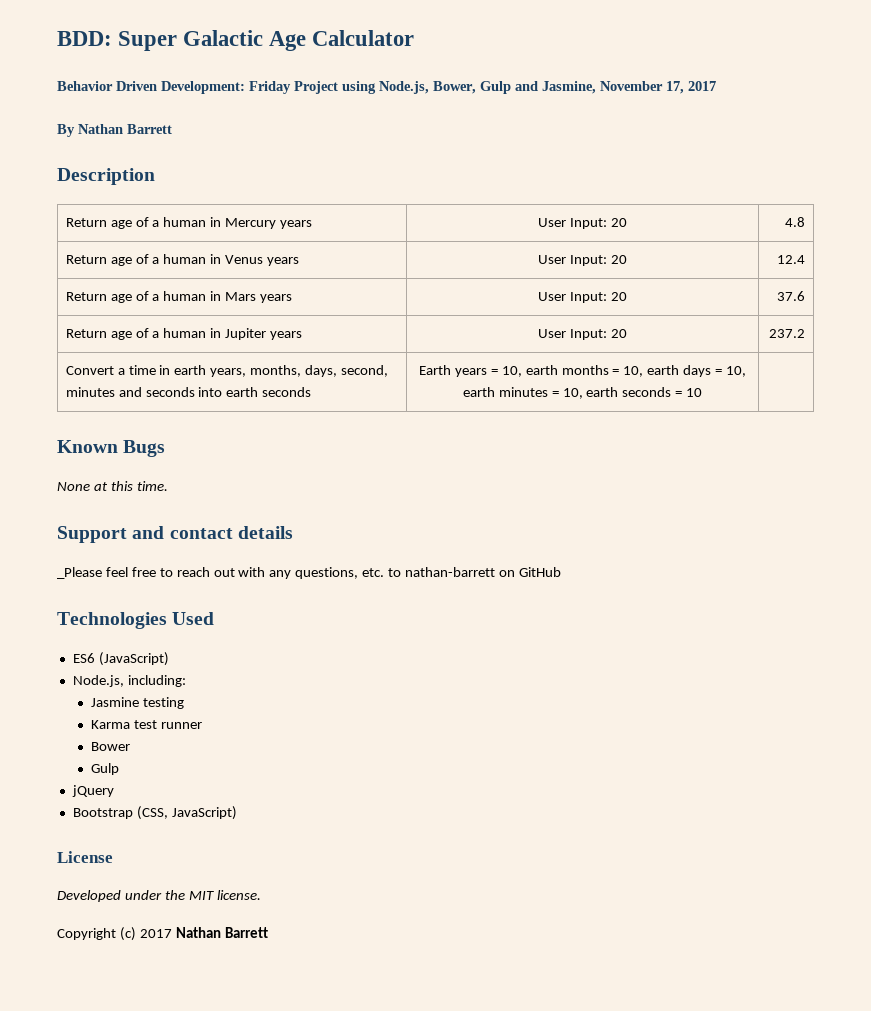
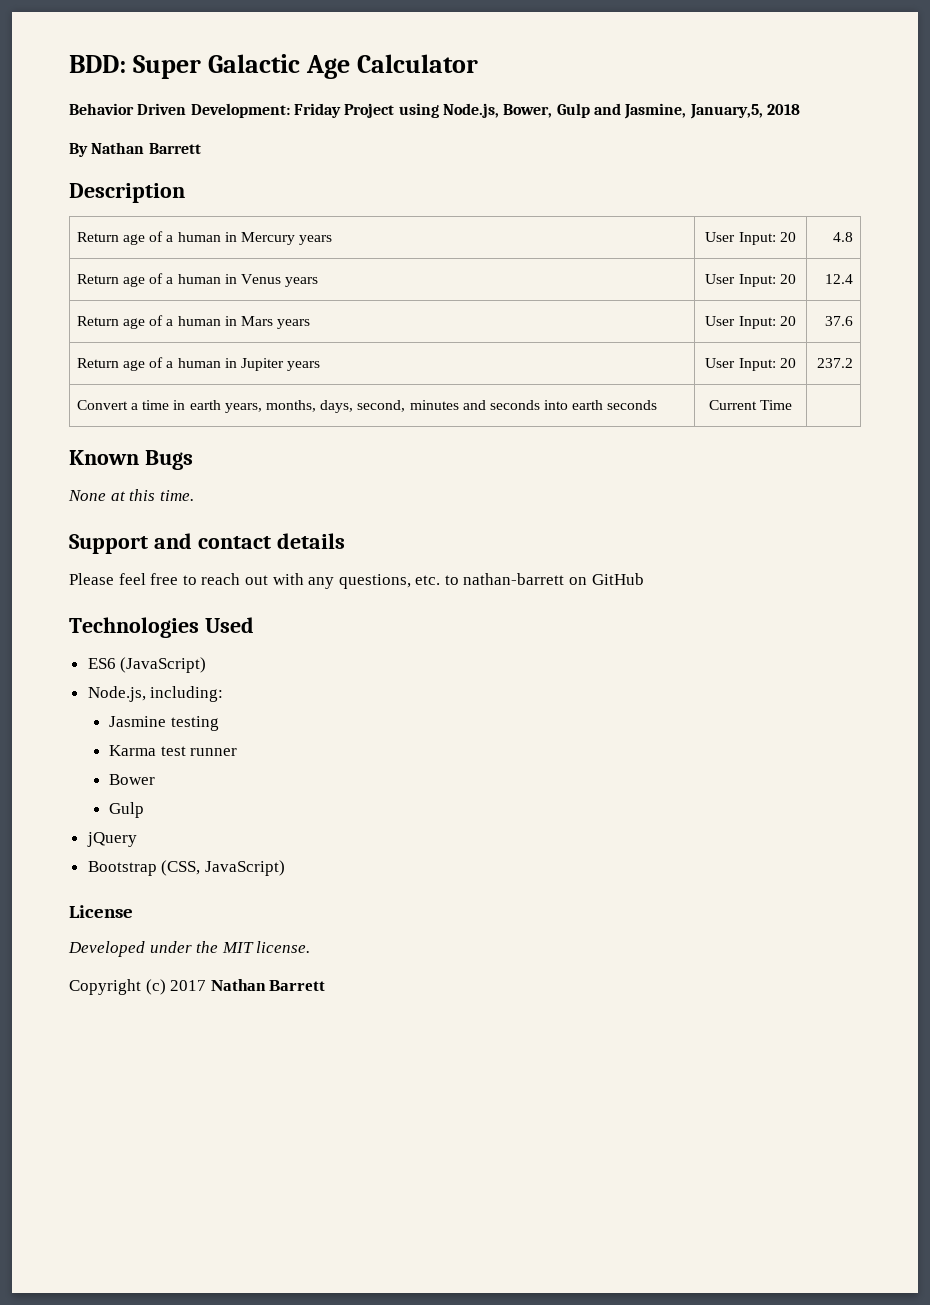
- Behavior Driven Development: Friday Project using Node.js, Bower, Gulp and Jasmine, November 17, 2017
+ Behavior Driven Development: Friday Project using Node.js, Bower, Gulp and Jasmine, January,5, 2018
- Convert a time in earth years, months, days, second, minutes and seconds into earth seconds | Earth years = 10, earth months = 10, earth days = 10, earth minutes = 10, earth seconds = 10 |
+ Convert a time in earth years, months, days, second, minutes and seconds into earth seconds | Current Time |
- _Please feel free to reach out with any questions, etc. to nathan-barrett on GitHub
+ Please feel free to reach out with any questions, etc. to nathan-barrett on GitHub

